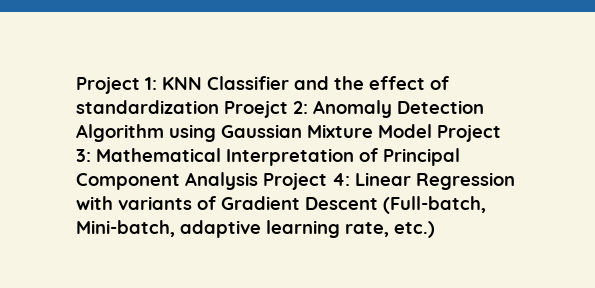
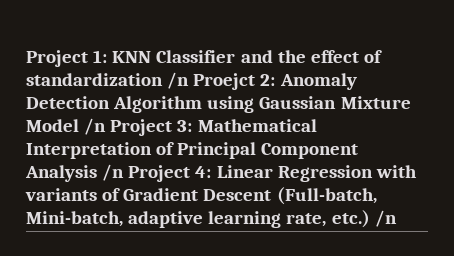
- Project 1: KNN Classifier and the effect of standardization Proejct 2: Anomaly Detection Algorithm using Gaussian Mixture Model Project 3: Mathematical Interpretation of Principal Component Analysis Project 4: Linear Regression with variants of Gradient Descent (Full-batch, Mini-batch, adaptive learning rate, etc.)
+ Project 1: KNN Classifier and the effect of standardization /n Proejct 2: Anomaly Detection Algorithm using Gaussian Mixture Model /n Project 3: Mathematical Interpretation of Principal Component Analysis /n Project 4: Linear Regression with variants of Gradient Descent (Full-batch, Mini-batch, adaptive learning rate, etc.) /n

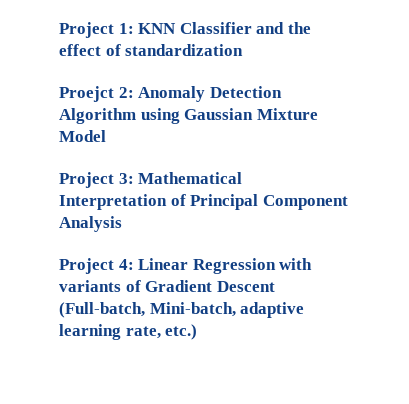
- Project 1: KNN Classifier and the effect of standardization /n Proejct 2: Anomaly Detection Algorithm using Gaussian Mixture Model /n Project 3: Mathematical Interpretation of Principal Component Analysis /n Project 4: Linear Regression with variants of Gradient Descent (Full-batch, Mini-batch, adaptive learning rate, etc.) /n
+ Project 1: KNN Classifier and the effect of standardization
+ Proejct 2: Anomaly Detection Algorithm using Gaussian Mixture Model
+ Project 3: Mathematical Interpretation of Principal Component Analysis
+ Project 4: Linear Regression with variants of Gradient Descent (Full-batch, Mini-batch, adaptive learning rate, etc.)

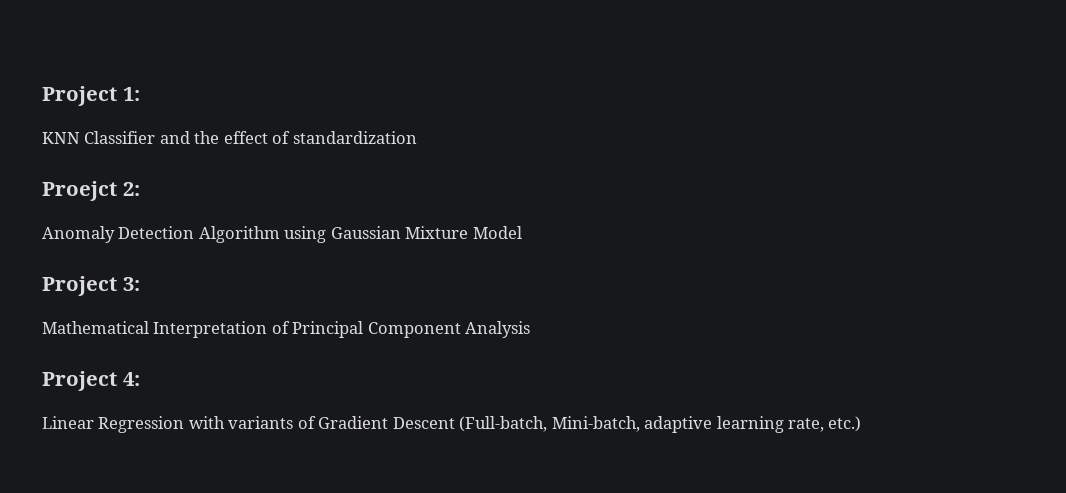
- Project 1: KNN Classifier and the effect of standardization
+ Project 1:
+ KNN Classifier and the effect of standardization
- Proejct 2: Anomaly Detection Algorithm using Gaussian Mixture Model
+ Proejct 2:
+ Anomaly Detection Algorithm using Gaussian Mixture Model
- Project 3: Mathematical Interpretation of Principal Component Analysis
+ Project 3:
+ Mathematical Interpretation of Principal Component Analysis
- Project 4: Linear Regression with variants of Gradient Descent (Full-batch, Mini-batch, adaptive learning rate, etc.)
+ Project 4:
+ Linear Regression with variants of Gradient Descent (Full-batch, Mini-batch, adaptive learning rate, etc.)

